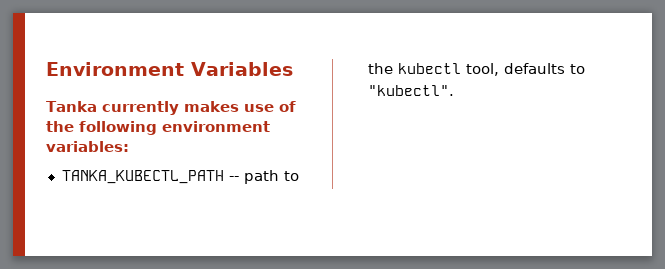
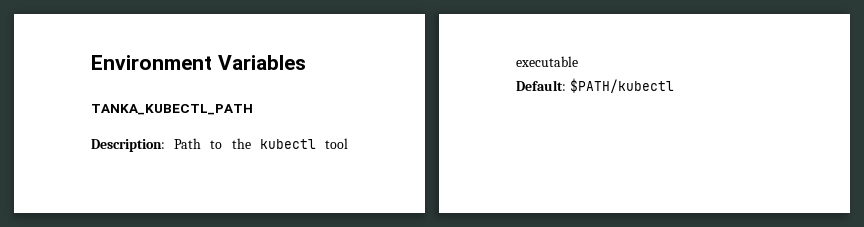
- Tanka currently makes use of the following environment variables:
- TANKA_KUBECTL_PATH -- path to the kubectl tool, defaults to "kubectl".
+ TANKA_KUBECTL_PATH
+ Description: Path to the kubectl tool executable
+ Default: $PATH/kubectl

